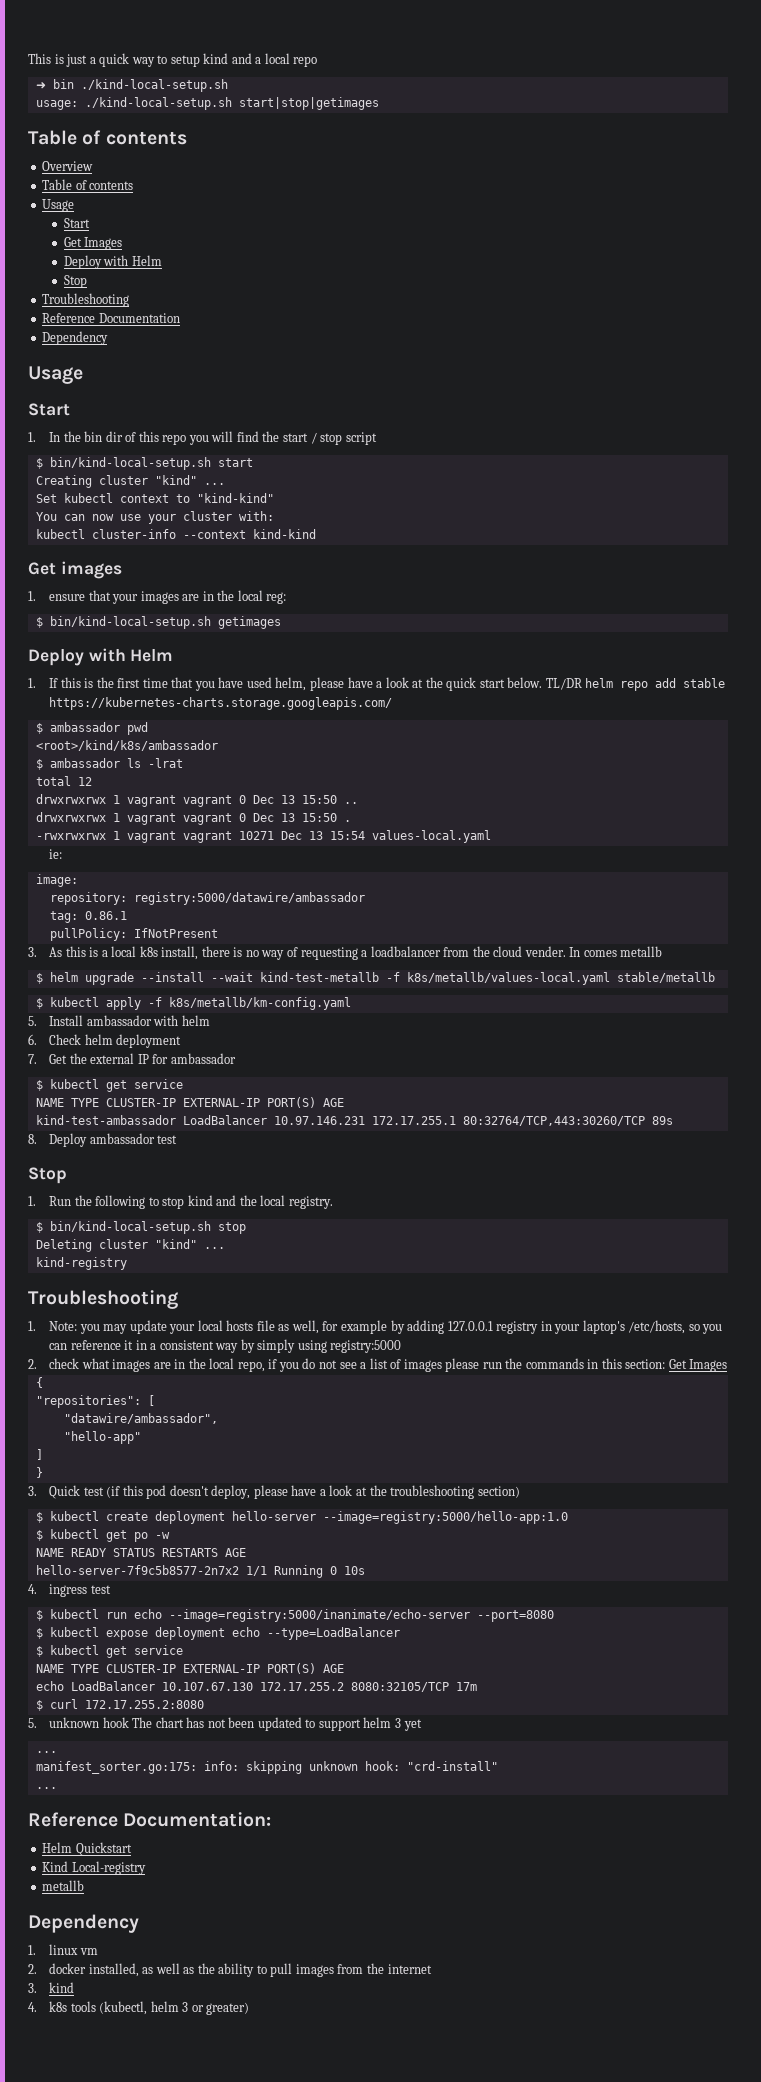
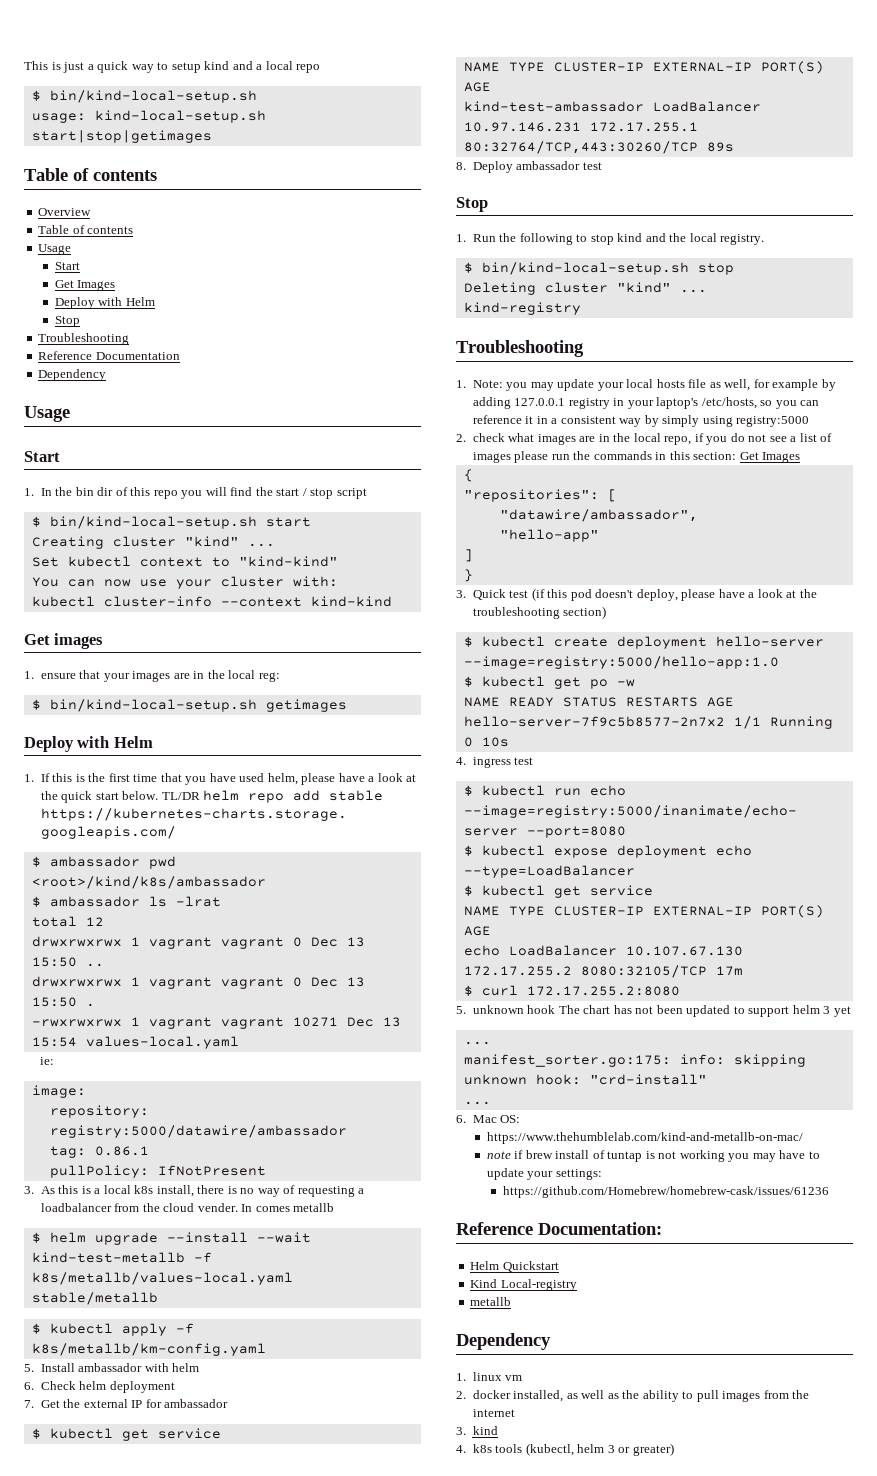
  This is just a quick way to setup kind and a local repo
- ➜ bin ./kind-local-setup.sh
+ $ bin/kind-local-setup.sh
- usage: ./kind-local-setup.sh start|stop|getimages
+ usage: kind-local-setup.sh start|stop|getimages
+ 6. Mac OS:
+ https://www.thehumblelab.com/kind-and-metallb-on-mac/
+ note if brew install of tuntap is not working you may have to update your settings:
+ https://github.com/Homebrew/homebrew-cask/issues/61236

